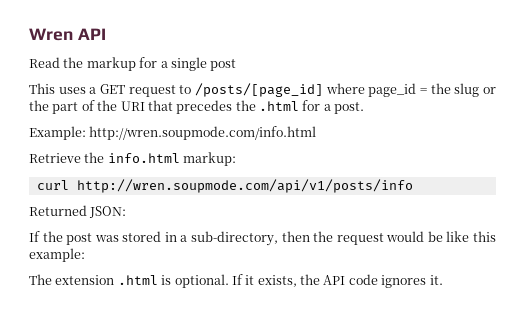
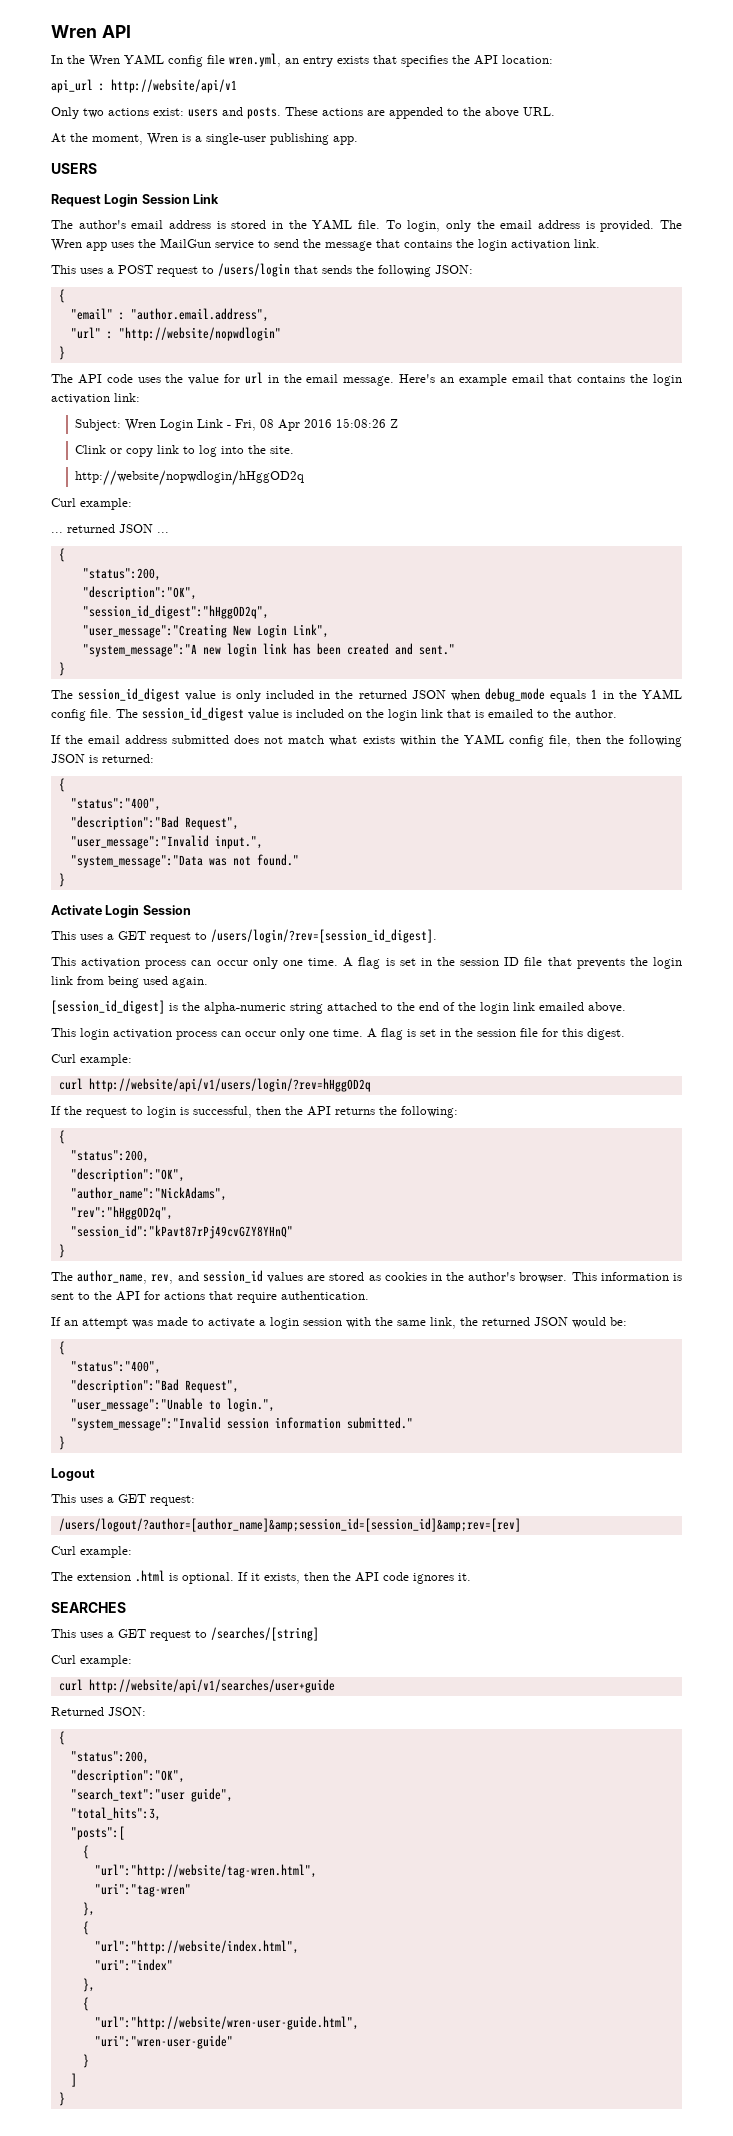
- Read the markup for a single post
- This uses a GET request to /posts/[page_id] where page_id = the slug or the part of the URI that precedes the .html for a post.
- Example: http://wren.soupmode.com/info.html
- Retrieve the info.html markup:
- curl http://wren.soupmode.com/api/v1/posts/info
- Returned JSON:
- If the post was stored in a sub-directory, then the request would be like this example:
+ In the Wren YAML config file wren.yml, an entry exists that specifies the API location:
+ api_url : http://website/api/v1
+ Only two actions exist: users and posts. These actions are appended to the above URL.
+ At the moment, Wren is a single-user publishing app.
+ USERS
+ Request Login Session Link
+ The author's email address is stored in the YAML file. To login, only the email address is provided. The Wren app uses the MailGun service to send the message that contains the login activation link.
+ This uses a POST request to /users/login that sends the following JSON:
+ {
+ "email" : "author.email.address",
+ "url" : "http://website/nopwdlogin"
+ }
+ The API code uses the value for url in the email message. Here's an example email that contains the login activation link:
+ Subject: Wren Login Link - Fri, 08 Apr 2016 15:08:26 Z
+ Clink or copy link to log into the site.
+ http://website/nopwdlogin/hHggOD2q
+ Curl example:
+ ... returned JSON ...
+ {
+ "status":200,
+ "description":"OK",
+ "session_id_digest":"hHggOD2q",
+ "user_message":"Creating New Login Link",
+ "system_message":"A new login link has been created and sent."
+ }
+ The session_id_digest value is only included in the returned JSON when debug_mode equals 1 in the YAML config file. The session_id_digest value is included on the login link that is emailed to the author.
+ If the email address submitted does not match what exists within the YAML config file, then the following JSON is returned:
+ {
+ "status":"400",
+ "description":"Bad Request",
+ "user_message":"Invalid input.",
+ "system_message":"Data was not found."
+ }
+ Activate Login Session
+ This uses a GET request to /users/login/?rev=[session_id_digest].
+ This activation process can occur only one time. A flag is set in the session ID file that prevents the login link from being used again.
+ [session_id_digest] is the alpha-numeric string attached to the end of the login link emailed above.
+ This login activation process can occur only one time. A flag is set in the session file for this digest.
+ Curl example:
+ curl http://website/api/v1/users/login/?rev=hHggOD2q
+ If the request to login is successful, then the API returns the following:
+ {
+ "status":200,
+ "description":"OK",
+ "author_name":"NickAdams",
+ "rev":"hHggOD2q",
+ "session_id":"kPavt87rPj49cvGZY8YHnQ"
+ }
+ The author_name, rev, and session_id values are stored as cookies in the author's browser. This information is sent to the API for actions that require authentication.
+ If an attempt was made to activate a login session with the same link, the returned JSON would be:
+ {
+ "status":"400",
+ "description":"Bad Request",
+ "user_message":"Unable to login.",
+ "system_message":"Invalid session information submitted."
+ }
+ Logout
+ This uses a GET request:
+ /users/logout/?author=[author_name]&amp;session_id=[session_id]&amp;rev=[rev]
+ Curl example:
- If it exists, the API code ignores it.
+ If it exists, then the API code ignores it.
+ SEARCHES
+ This uses a GET request to /searches/[string]
+ Curl example:
+ curl http://website/api/v1/searches/user+guide
+ Returned JSON:
+ {
+ "status":200,
+ "description":"OK",
+ "search_text":"user guide",
+ "total_hits":3,
+ "posts":[
+ {
+ "url":"http://website/tag-wren.html",
+ "uri":"tag-wren"
+ },
+ {
+ "url":"http://website/index.html",
+ "uri":"index"
+ },
+ {
+ "url":"http://website/wren-user-guide.html",
+ "uri":"wren-user-guide"
+ }
+ ]
+ }

